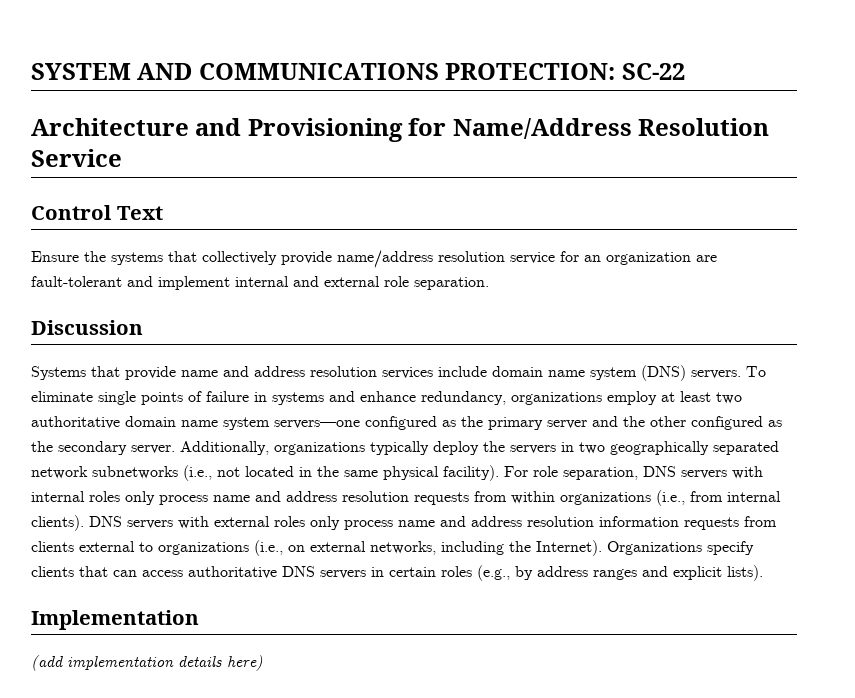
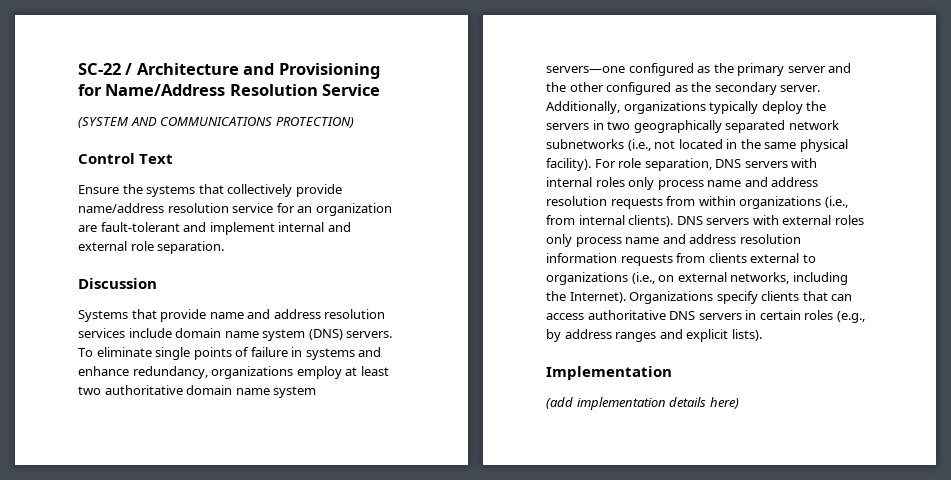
- SYSTEM AND COMMUNICATIONS PROTECTION: SC-22
- Architecture and Provisioning for Name/Address Resolution Service
+ SC-22 / Architecture and Provisioning for Name/Address Resolution Service
+ (SYSTEM AND COMMUNICATIONS PROTECTION)

